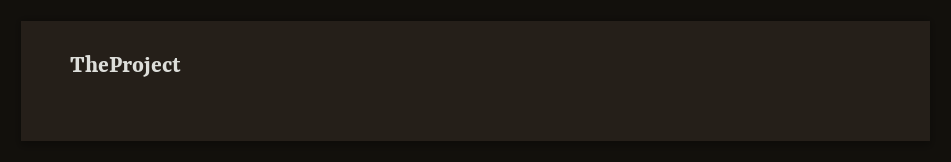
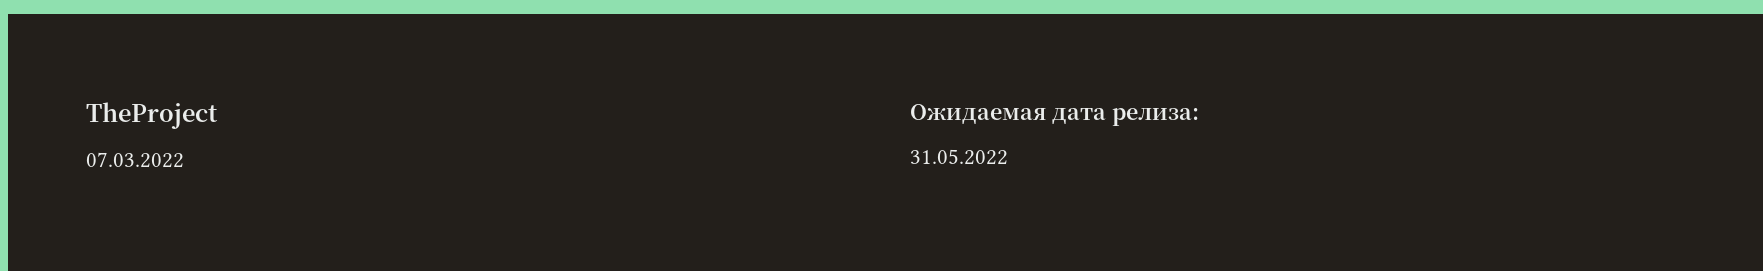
+ 07.03.2022
+ Ожидаемая дата релиза:
+ 31.05.2022

